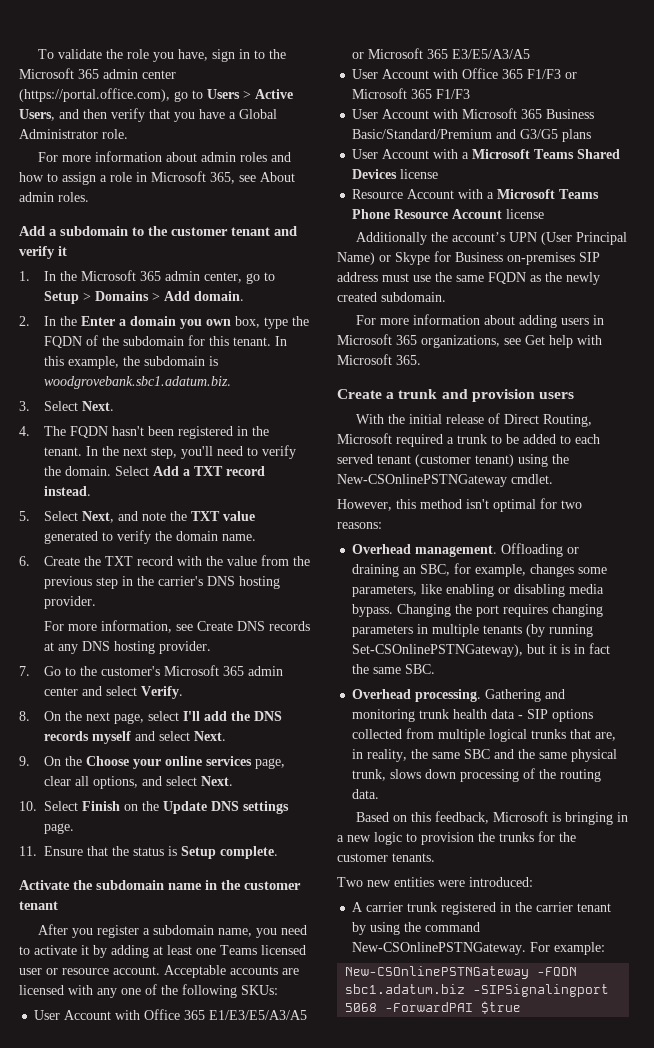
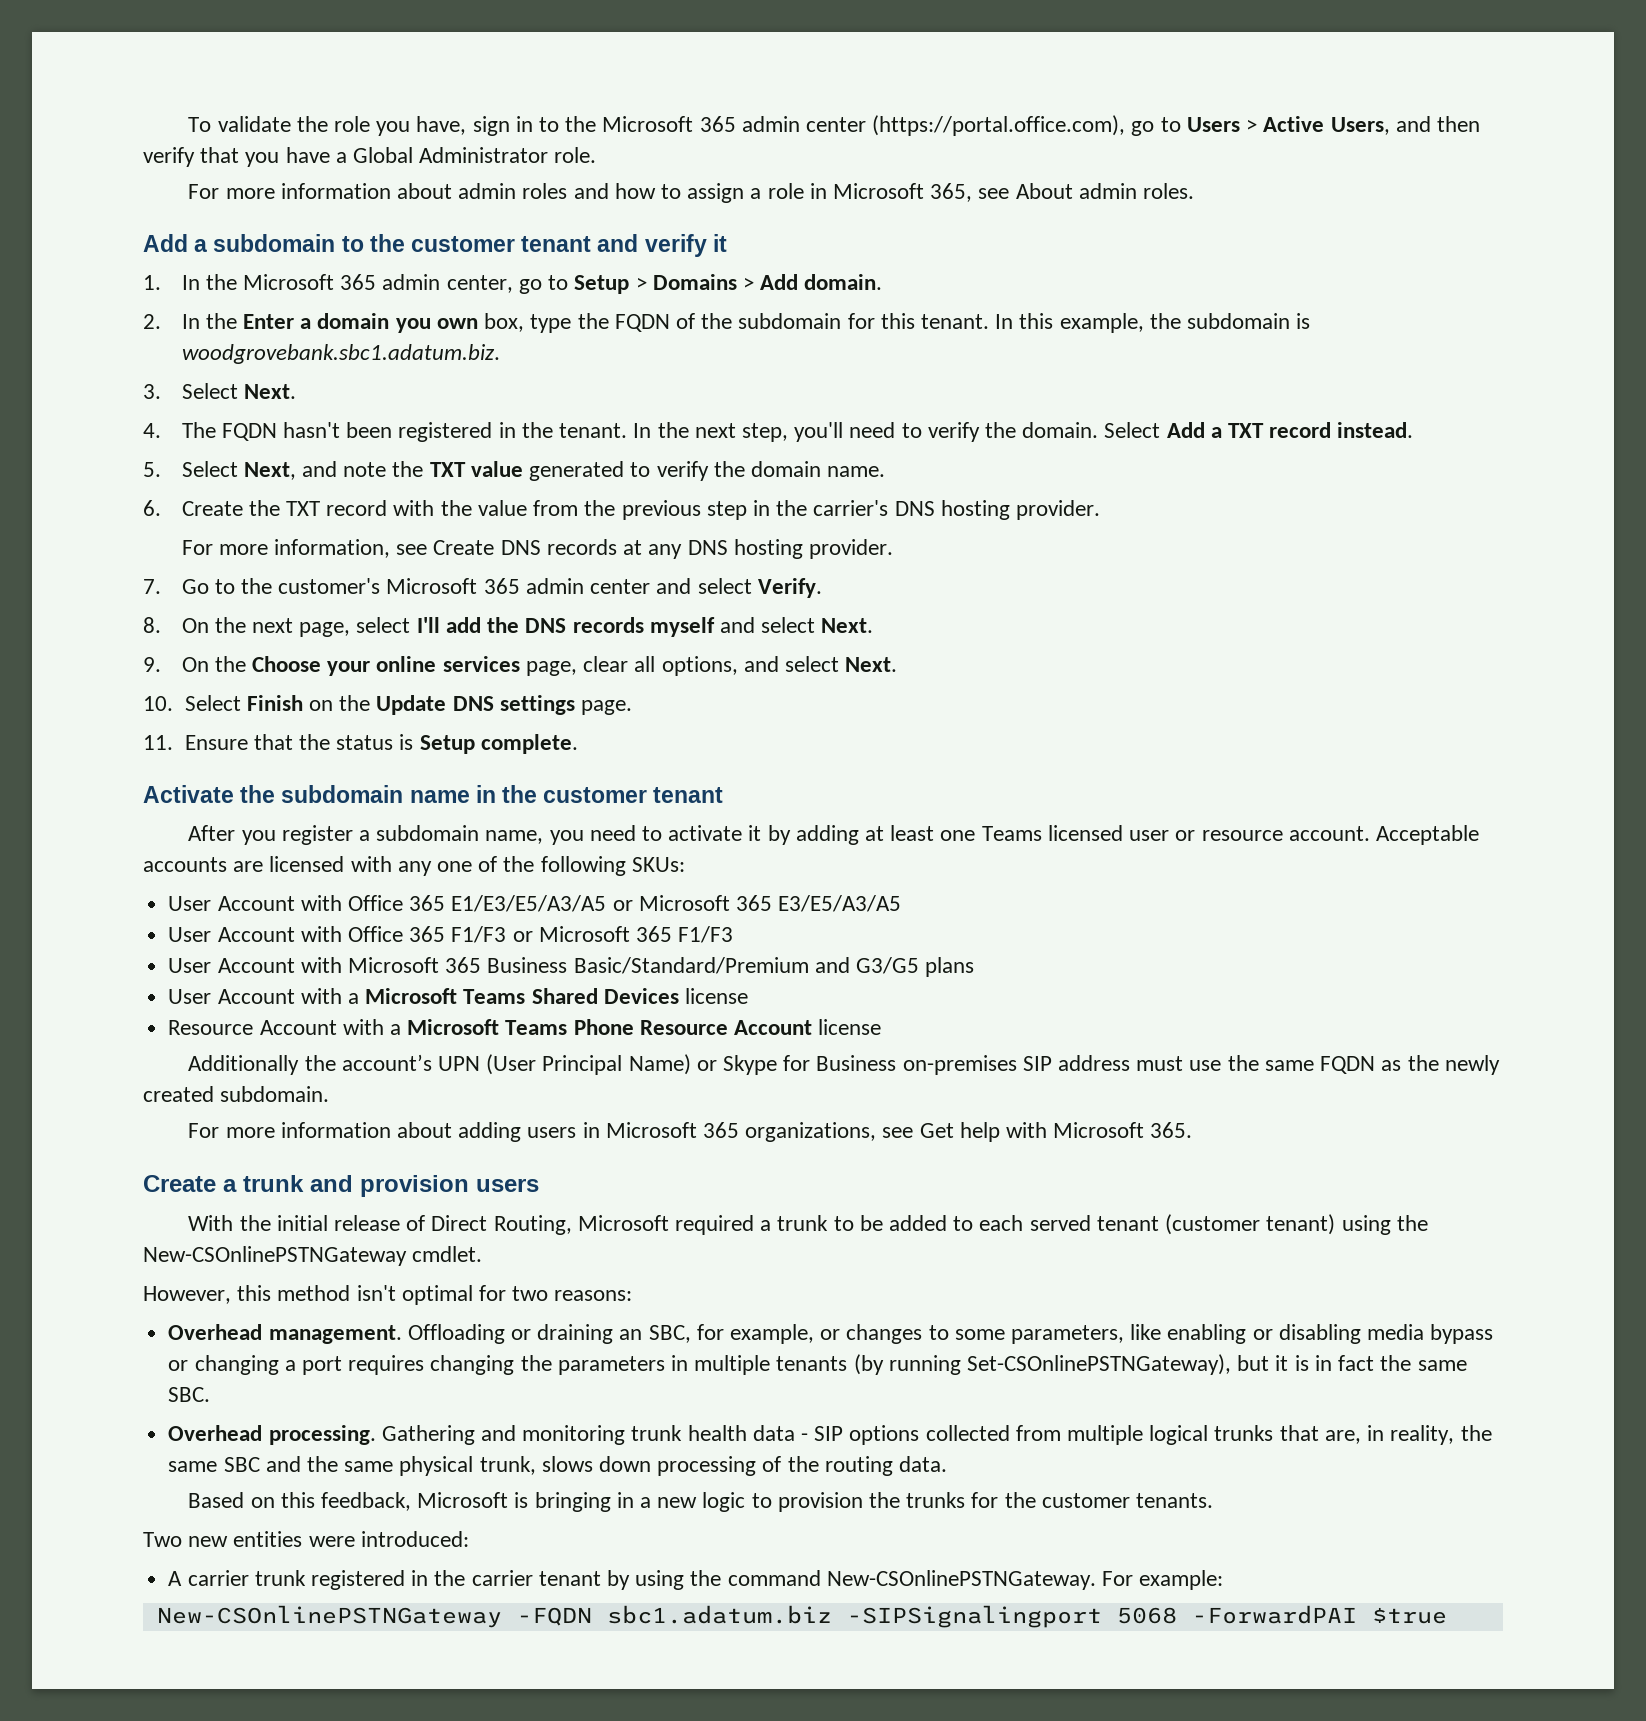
- Offloading or draining an SBC, for example, changes some parameters, like enabling or disabling media bypass. Changing the port requires changing parameters in multiple tenants (by running Set-CSOnlinePSTNGateway), but it is in fact the same SBC.
+ Offloading or draining an SBC, for example, or changes to some parameters, like enabling or disabling media bypass or changing a port requires changing the parameters in multiple tenants (by running Set-CSOnlinePSTNGateway), but it is in fact the same SBC.

